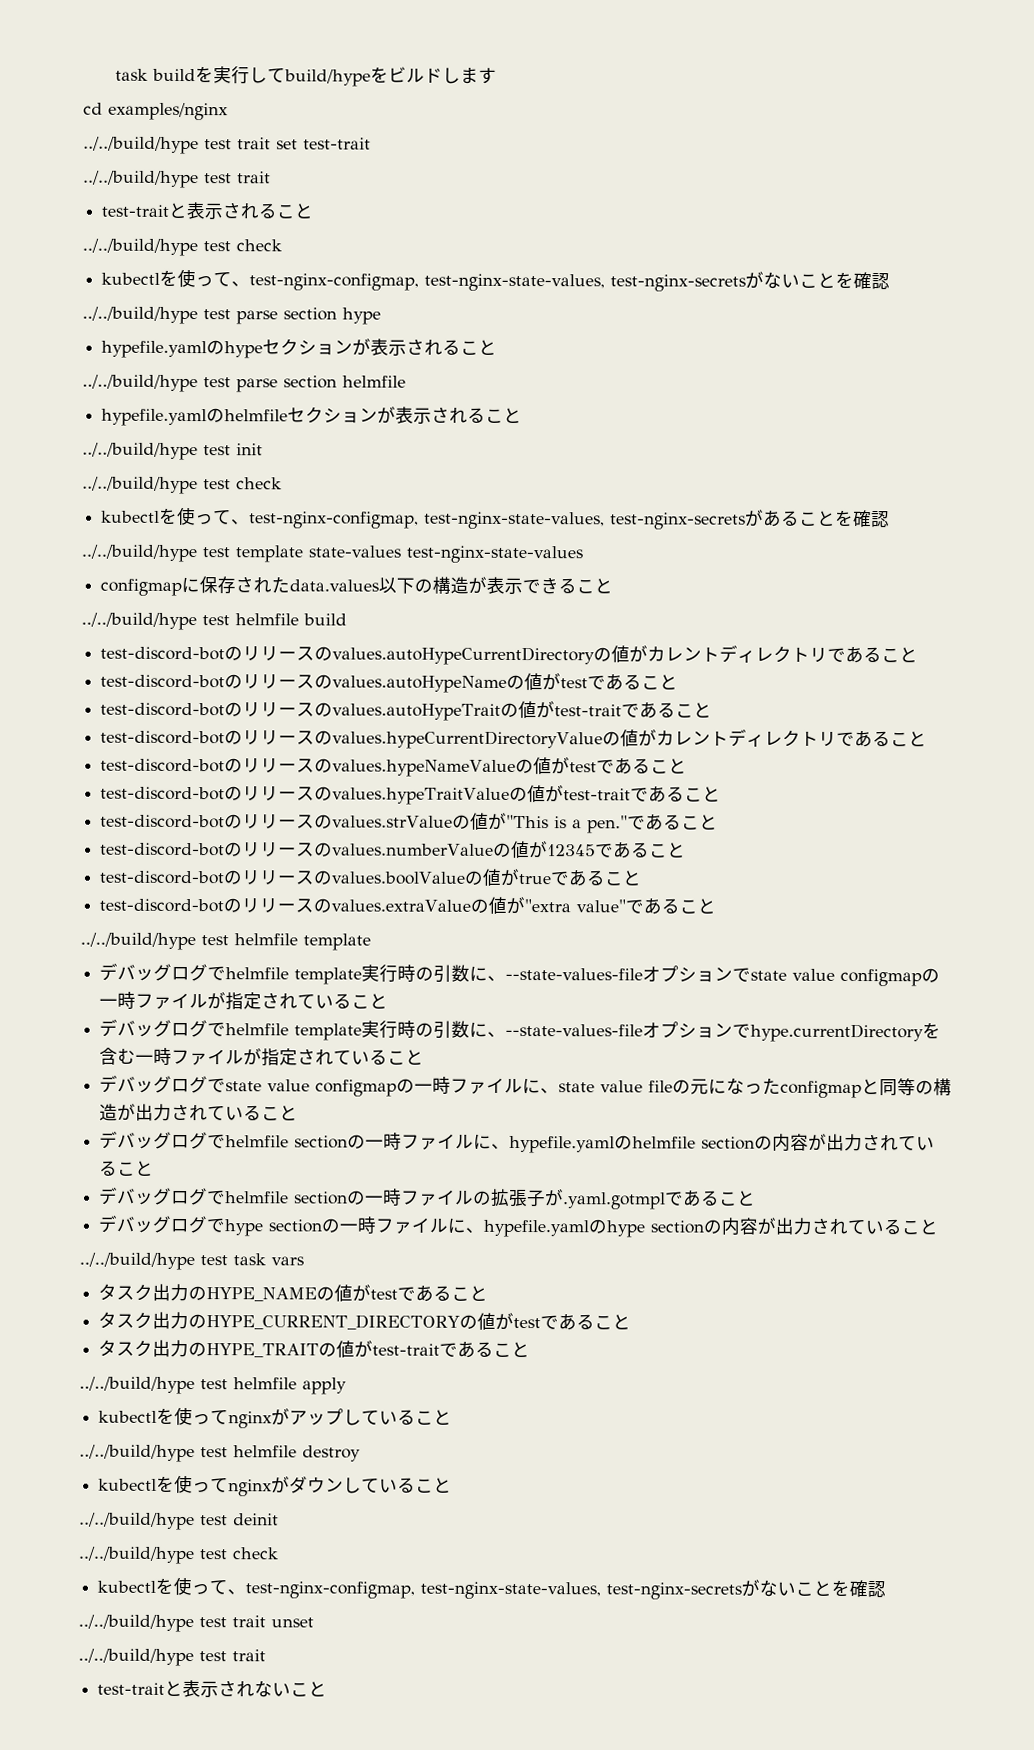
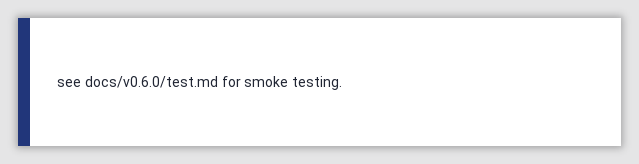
- task buildを実行してbuild/hypeをビルドします
- cd examples/nginx
- ../../build/hype test trait set test-trait
- ../../build/hype test trait
- test-traitと表示されること
- ../../build/hype test check
- kubectlを使って、test-nginx-configmap, test-nginx-state-values, test-nginx-secretsがないことを確認
- ../../build/hype test parse section hype
- hypefile.yamlのhypeセクションが表示されること
- ../../build/hype test parse section helmfile
- hypefile.yamlのhelmfileセクションが表示されること
- ../../build/hype test init
- ../../build/hype test check
- kubectlを使って、test-nginx-configmap, test-nginx-state-values, test-nginx-secretsがあることを確認
- ../../build/hype test template state-values test-nginx-state-values
- configmapに保存されたdata.values以下の構造が表示できること
- ../../build/hype test helmfile build
- test-discord-botのリリースのvalues.autoHypeCurrentDirectoryの値がカレントディレクトリであること
- test-discord-botのリリースのvalues.autoHypeNameの値がtestであること
- test-discord-botのリリースのvalues.autoHypeTraitの値がtest-traitであること
- test-discord-botのリリースのvalues.hypeCurrentDirectoryValueの値がカレントディレクトリであること
- test-discord-botのリリースのvalues.hypeNameValueの値がtestであること
- test-discord-botのリリースのvalues.hypeTraitValueの値がtest-traitであること
- test-discord-botのリリースのvalues.strValueの値が"This is a pen."であること
- test-discord-botのリリースのvalues.numberValueの値が12345であること
- test-discord-botのリリースのvalues.boolValueの値がtrueであること
- test-discord-botのリリースのvalues.extraValueの値が"extra value"であること
- ../../build/hype test helmfile template
- デバッグログでhelmfile template実行時の引数に、--state-values-fileオプションでstate value configmapの一時ファイルが指定されていること
- デバッグログでhelmfile template実行時の引数に、--state-values-fileオプションでhype.currentDirectoryを含む一時ファイルが指定されていること
- デバッグログでstate value configmapの一時ファイルに、state value fileの元になったconfigmapと同等の構造が出力されていること
- デバッグログでhelmfile sectionの一時ファイルに、hypefile.yamlのhelmfile sectionの内容が出力されていること
- デバッグログでhelmfile sectionの一時ファイルの拡張子が.yaml.gotmplであること
- デバッグログでhype sectionの一時ファイルに、hypefile.yamlのhype sectionの内容が出力されていること
- ../../build/hype test task vars
- タスク出力のHYPE_NAMEの値がtestであること
- タスク出力のHYPE_CURRENT_DIRECTORYの値がtestであること
- タスク出力のHYPE_TRAITの値がtest-traitであること
- ../../build/hype test helmfile apply
- kubectlを使ってnginxがアップしていること
- ../../build/hype test helmfile destroy
- kubectlを使ってnginxがダウンしていること
- ../../build/hype test deinit
- ../../build/hype test check
- kubectlを使って、test-nginx-configmap, test-nginx-state-values, test-nginx-secretsがないことを確認
- ../../build/hype test trait unset
- ../../build/hype test trait
- test-traitと表示されないこと
+ see docs/v0.6.0/test.md for smoke testing.

